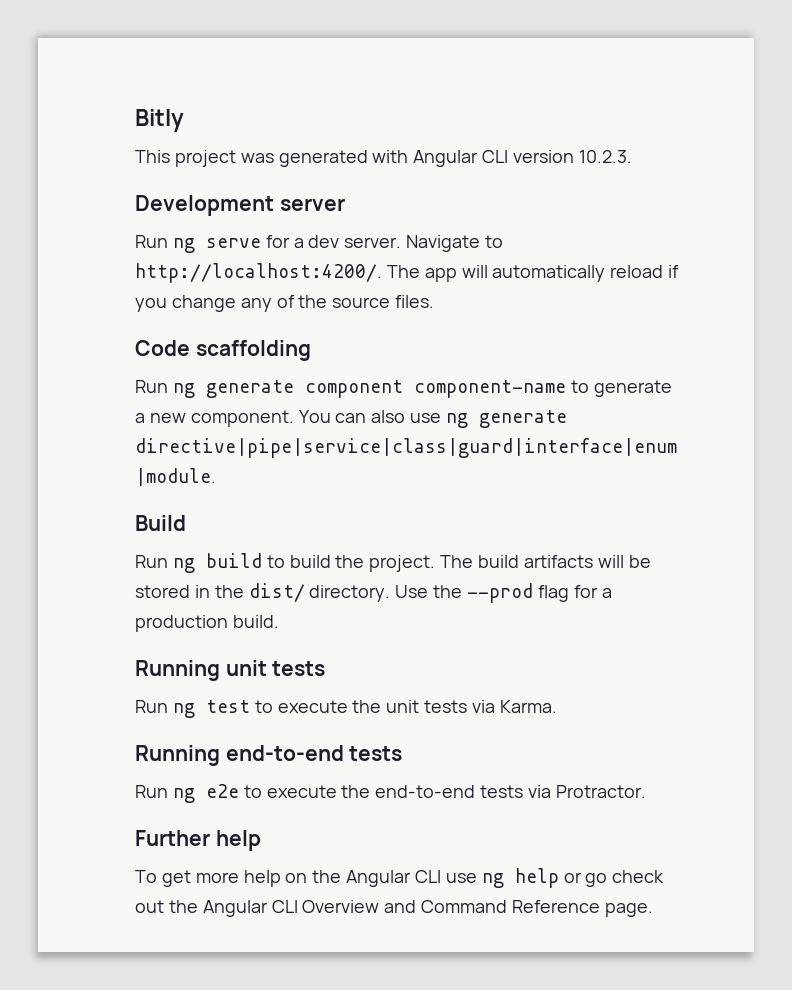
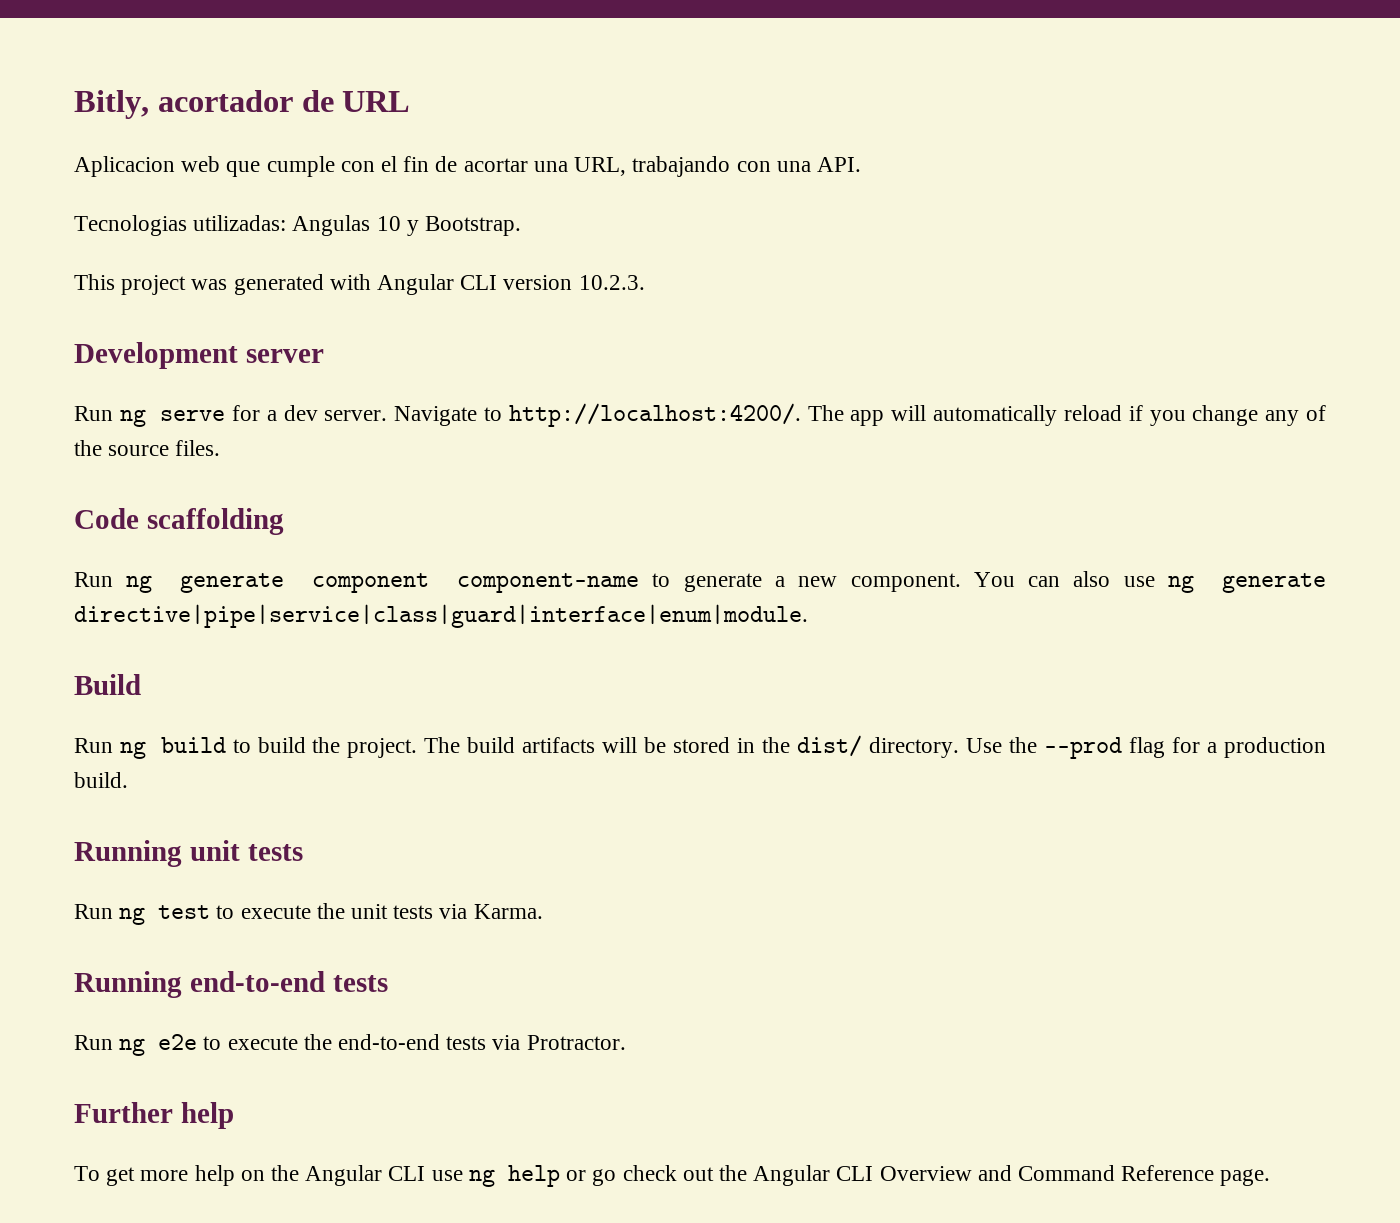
- Bitly
+ Bitly, acortador de URL
+ Aplicacion web que cumple con el fin de acortar una URL, trabajando con una API.
+ Tecnologias utilizadas: Angulas 10 y Bootstrap.

